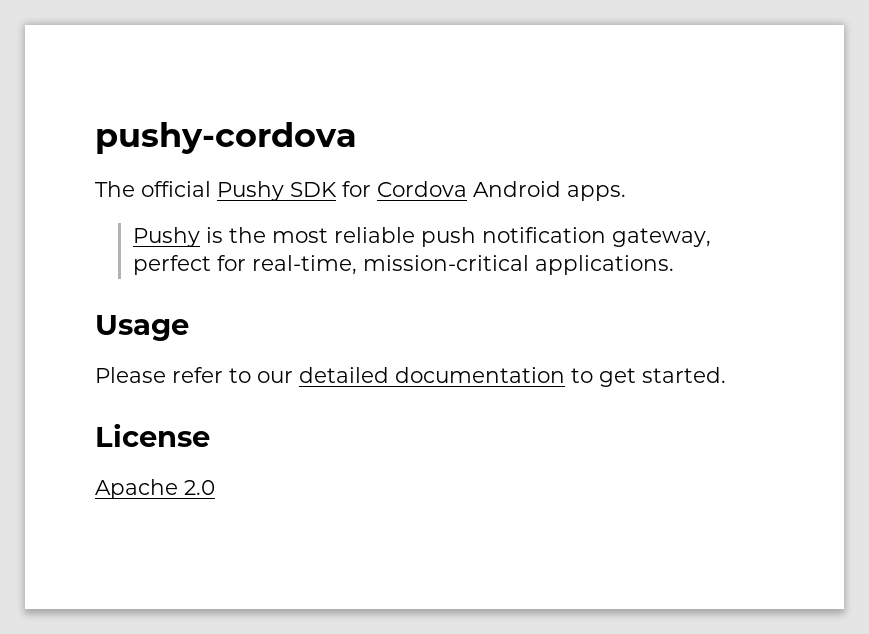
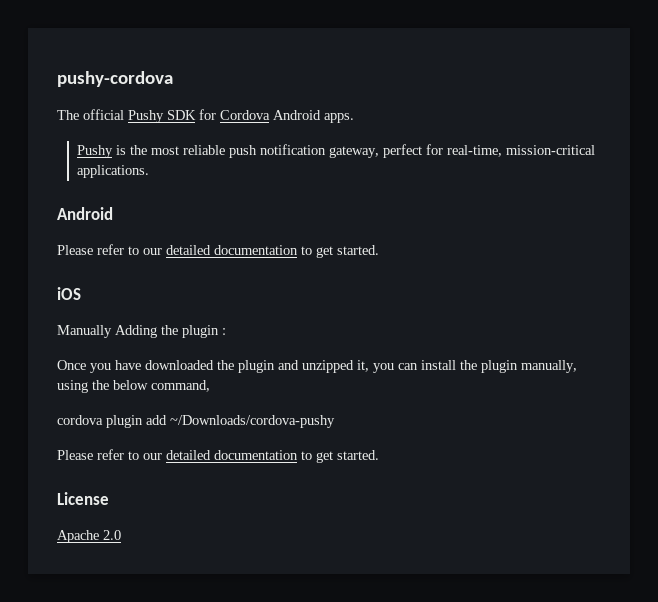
  Pushy is the most reliable push notification gateway, perfect for real-time, mission-critical applications.
- Usage
+ Android
+ Please refer to our detailed documentation to get started.
+ iOS
+ Manually Adding the plugin :
+ Once you have downloaded the plugin and unzipped it, you can install the plugin manually, using the below command,
+ cordova plugin add ~/Downloads/cordova-pushy

